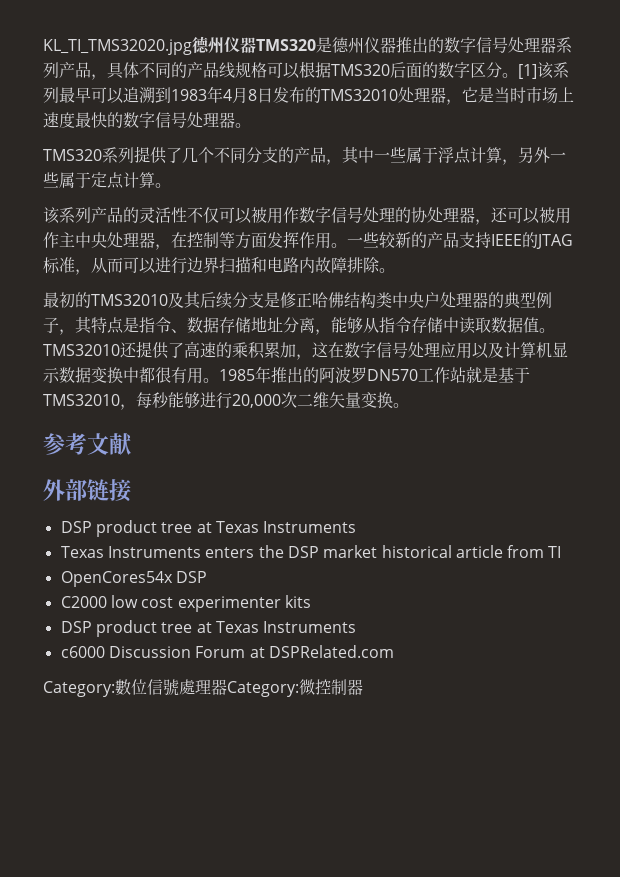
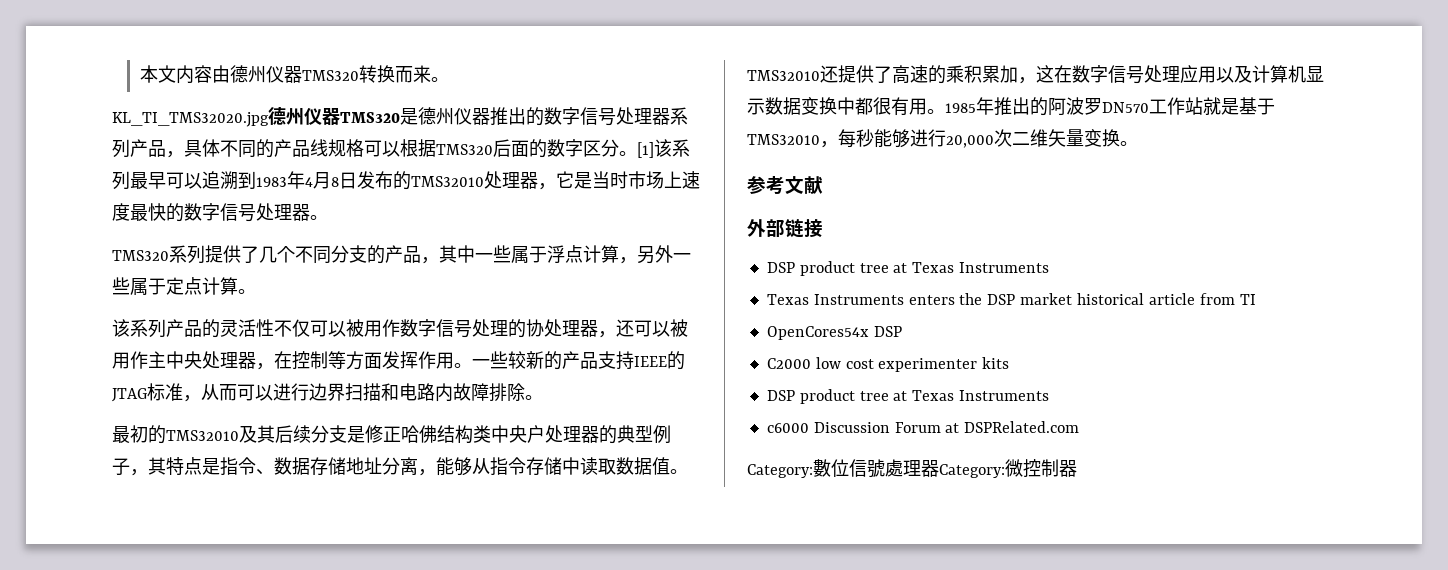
+ 本文内容由德州仪器TMS320转换而来。

